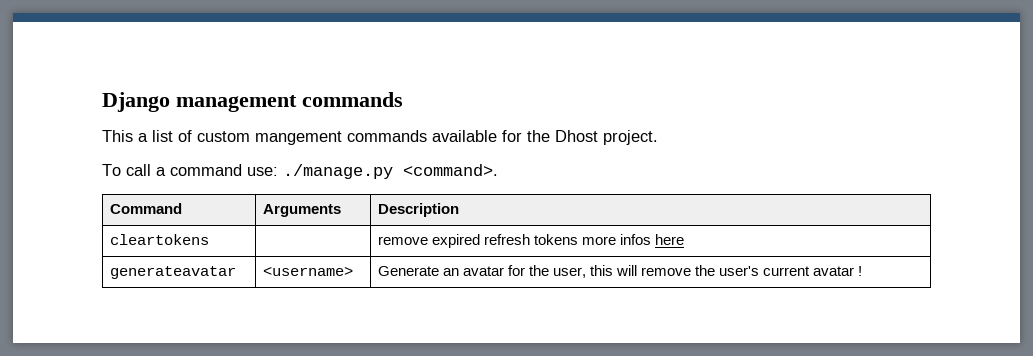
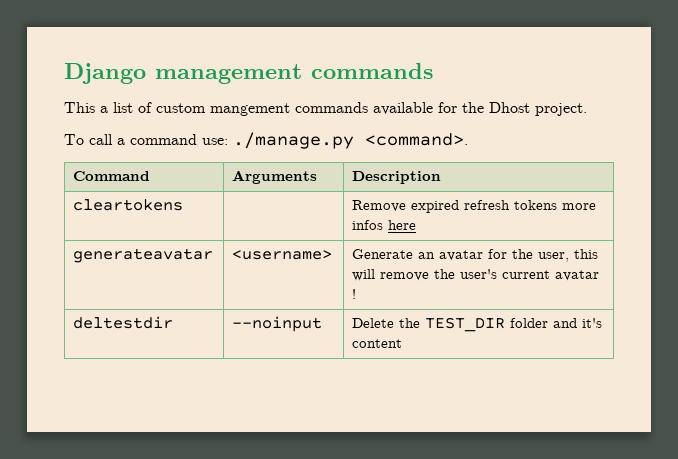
- cleartokens | | remove expired refresh tokens more infos here
+ cleartokens | | Remove expired refresh tokens more infos here
+ deltestdir | --noinput | Delete the TEST_DIR folder and it's content

